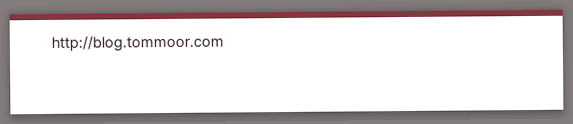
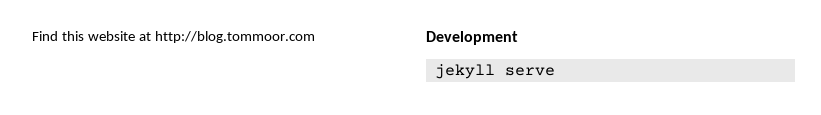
- http://blog.tommoor.com
+ Find this website at http://blog.tommoor.com
+ Development
+ jekyll serve

